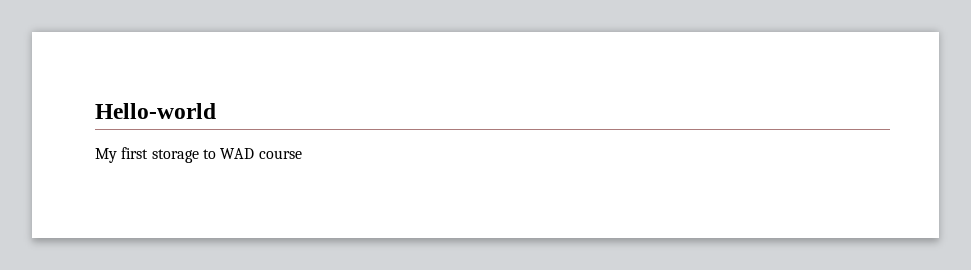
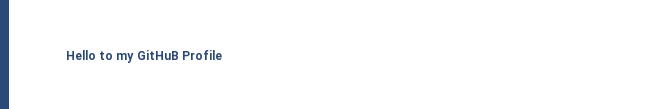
- Hello-world
- My first storage to WAD course
+ Hello to my GitHuB Profile

